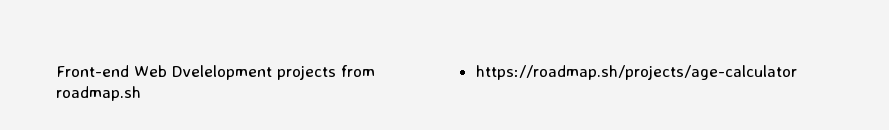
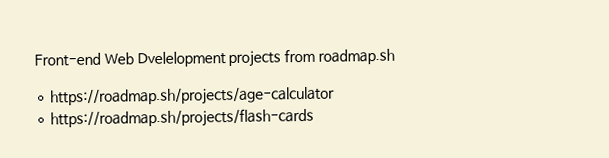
+ https://roadmap.sh/projects/flash-cards

